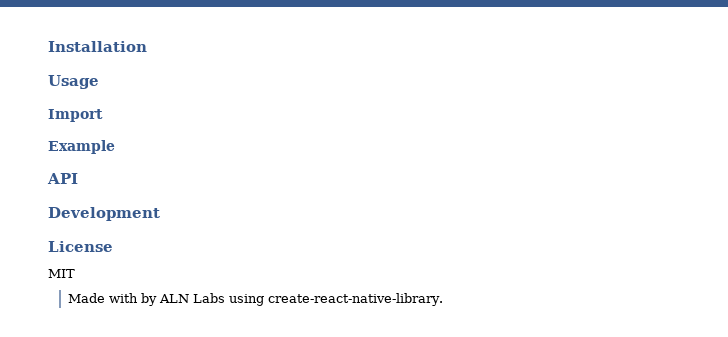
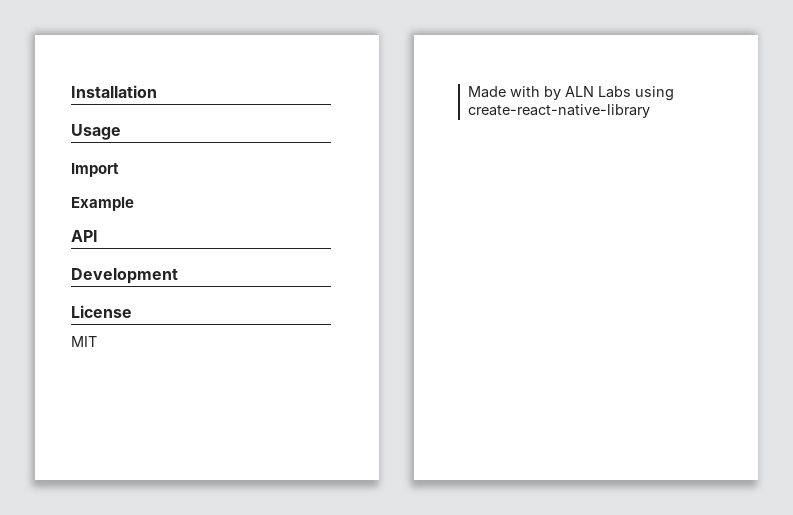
- Made with by ALN Labs using create-react-native-library.
+ Made with by ALN Labs using create-react-native-library

